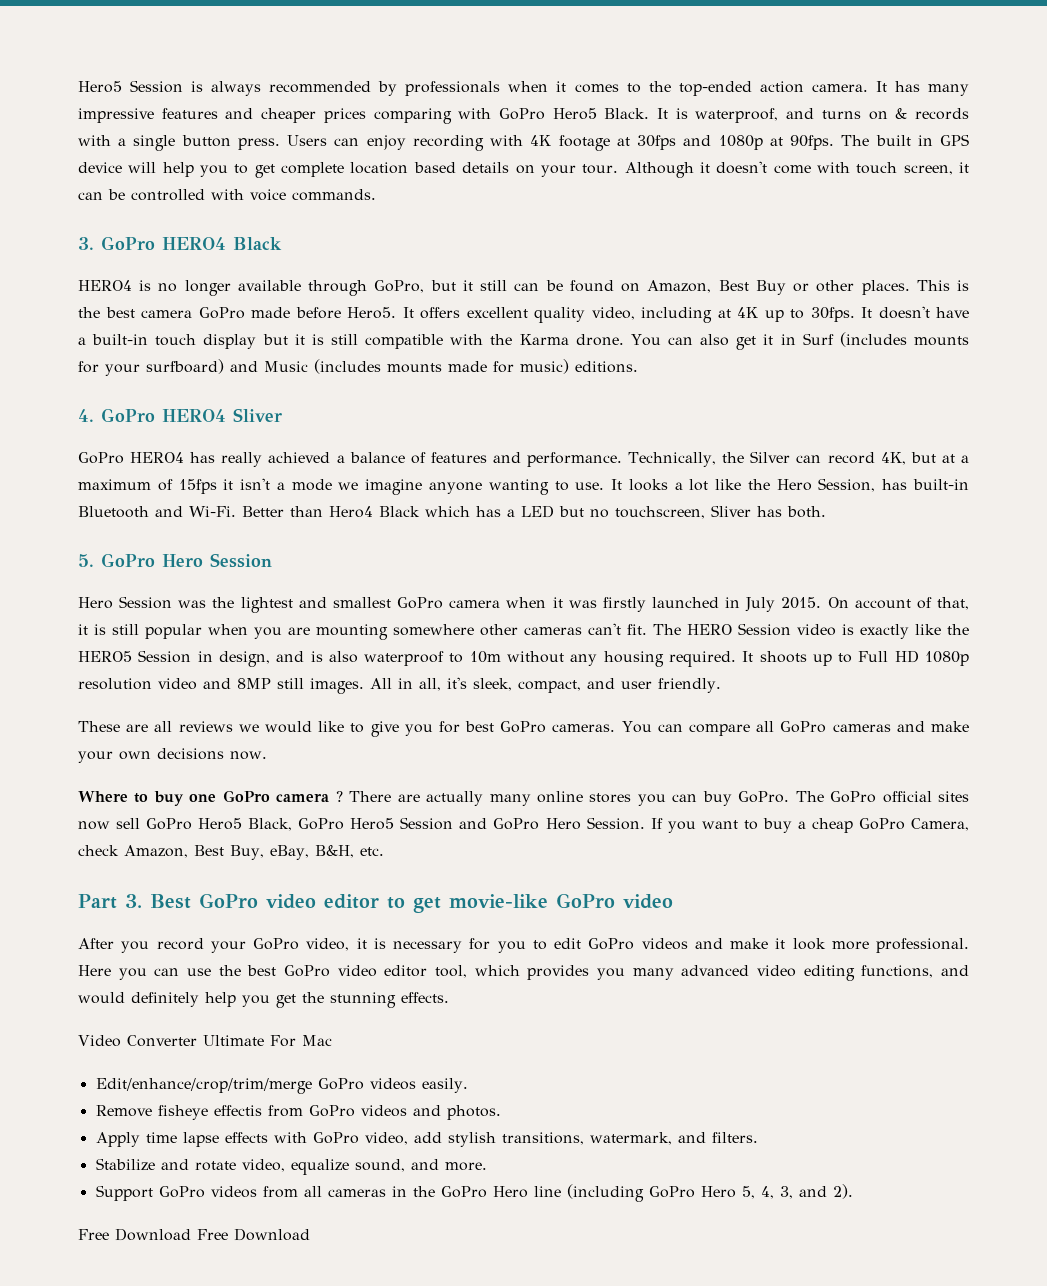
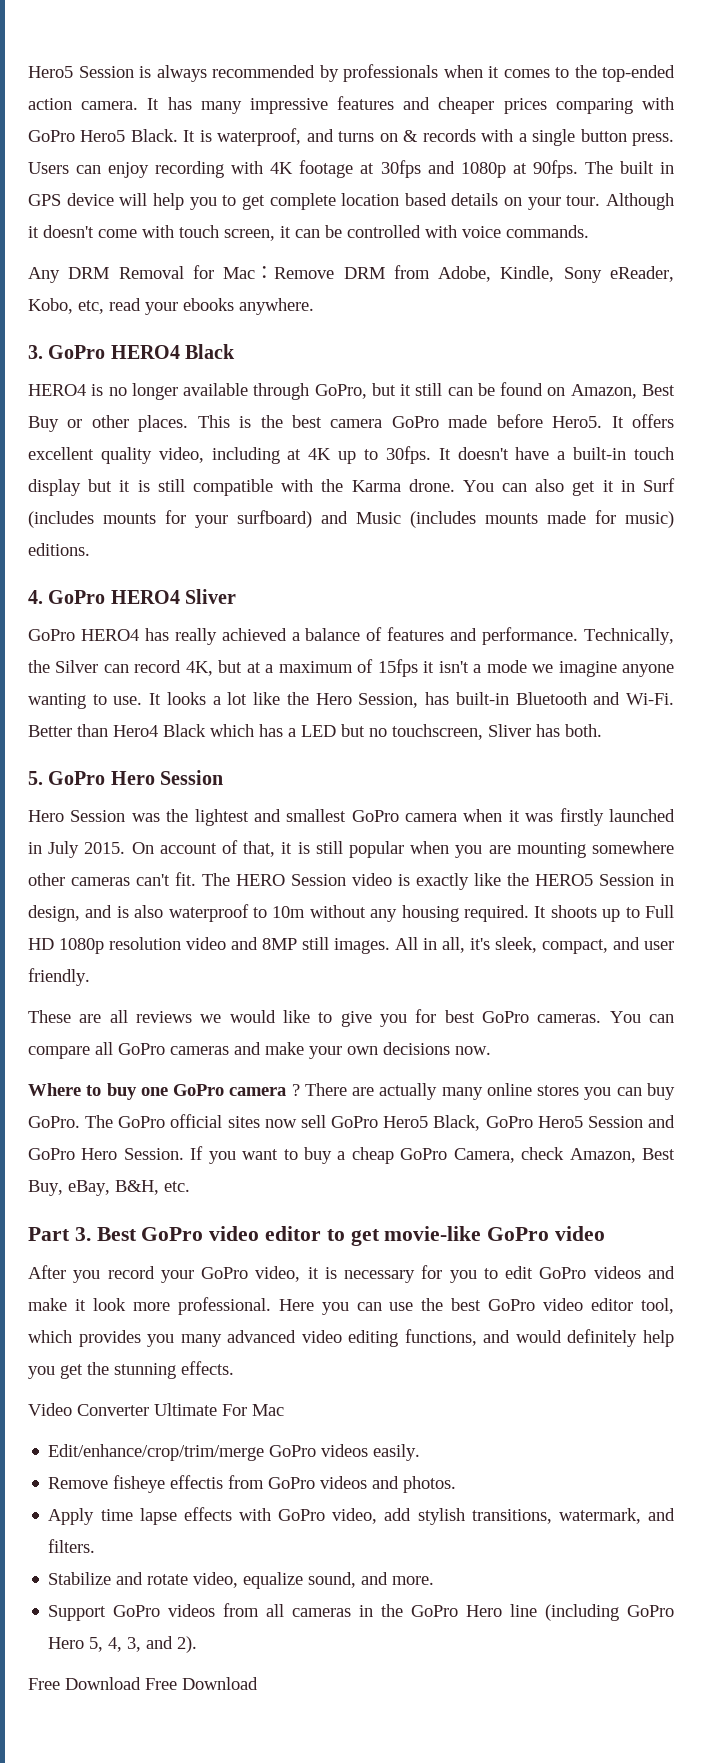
+ Any DRM Removal for Mac：Remove DRM from Adobe, Kindle, Sony eReader, Kobo, etc, read your ebooks anywhere.

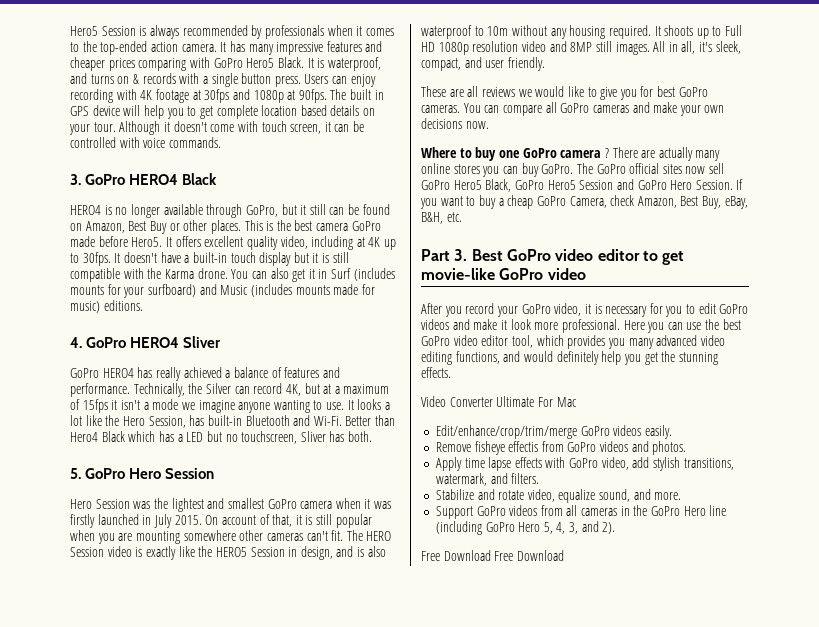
- Any DRM Removal for Mac：Remove DRM from Adobe, Kindle, Sony eReader, Kobo, etc, read your ebooks anywhere.

